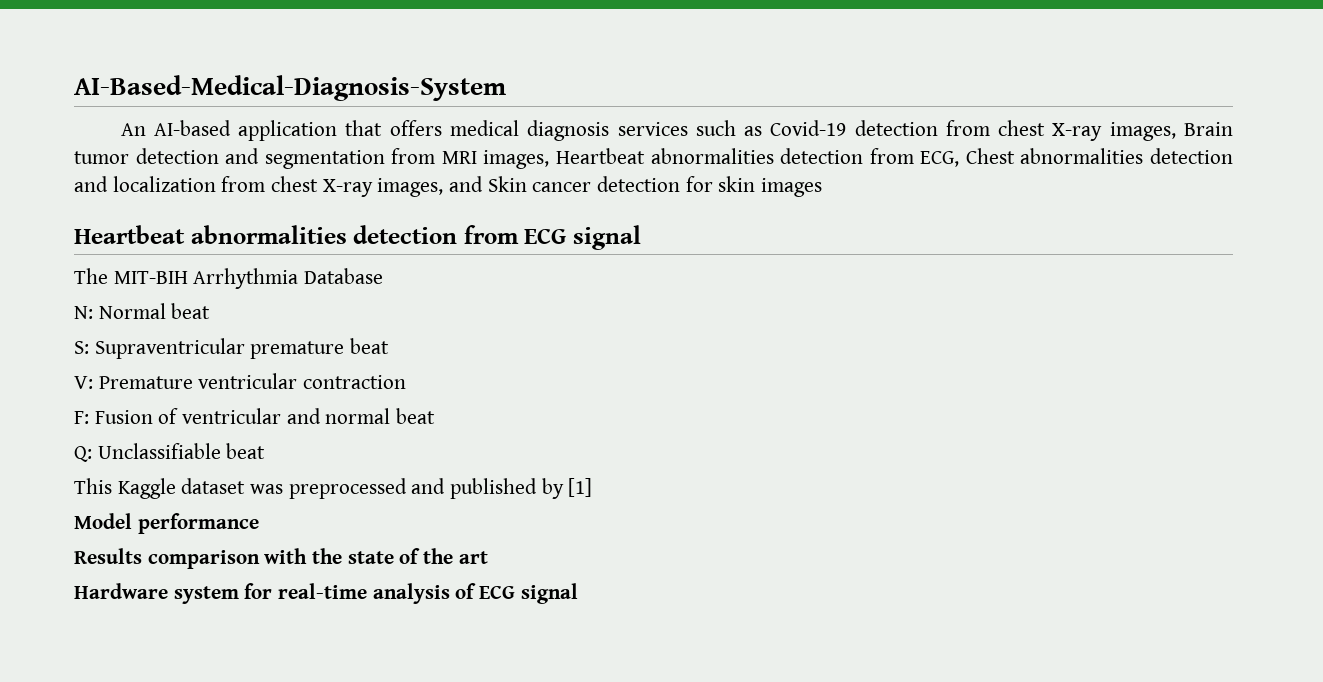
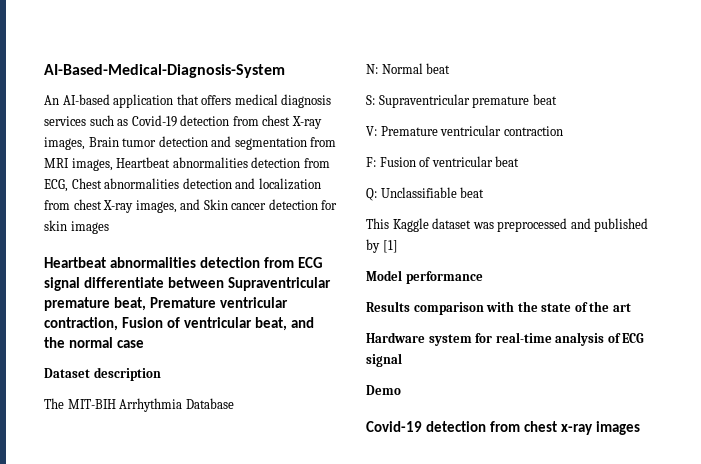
- Heartbeat abnormalities detection from ECG signal
+ Heartbeat abnormalities detection from ECG signal differentiate between Supraventricular premature beat, Premature ventricular contraction, Fusion of ventricular beat, and the normal case
+ Dataset description
- F: Fusion of ventricular and normal beat
+ F: Fusion of ventricular beat
+ Demo
+ Covid-19 detection from chest x-ray images

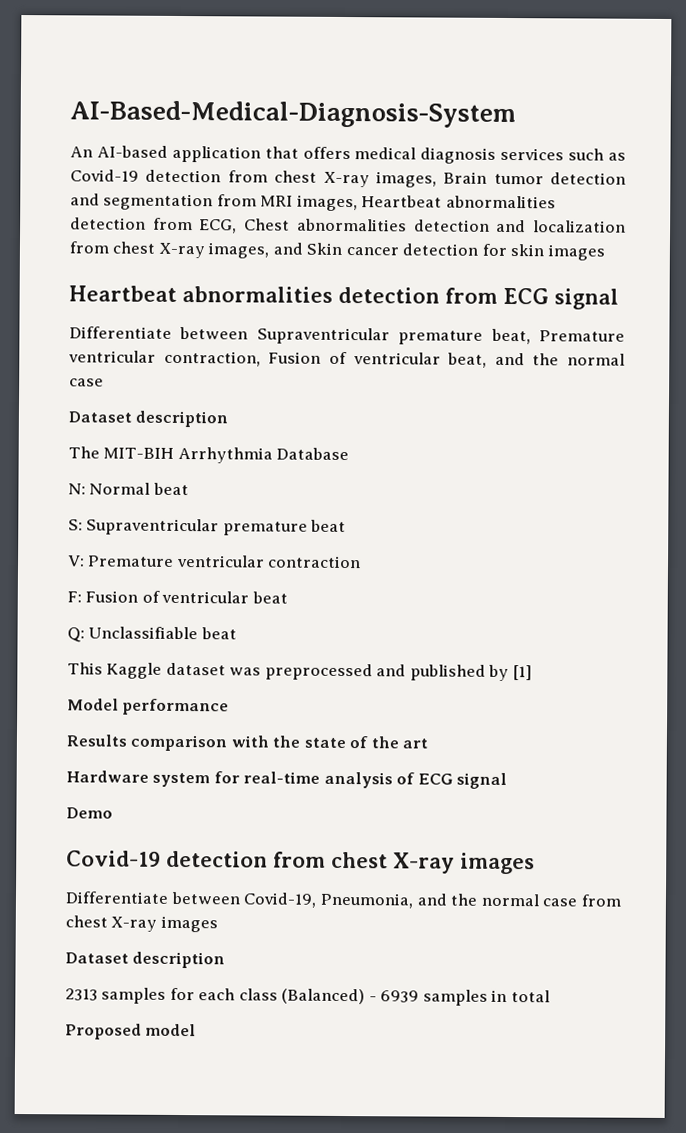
- Heartbeat abnormalities detection from ECG signal differentiate between Supraventricular premature beat, Premature ventricular contraction, Fusion of ventricular beat, and the normal case
+ Heartbeat abnormalities detection from ECG signal
+ Differentiate between Supraventricular premature beat, Premature ventricular contraction, Fusion of ventricular beat, and the normal case
- Covid-19 detection from chest x-ray images
+ Covid-19 detection from chest X-ray images
+ Differentiate between Covid-19, Pneumonia, and the normal case from chest X-ray images
+ Dataset description
+ 2313 samples for each class (Balanced) - 6939 samples in total
+ Proposed model

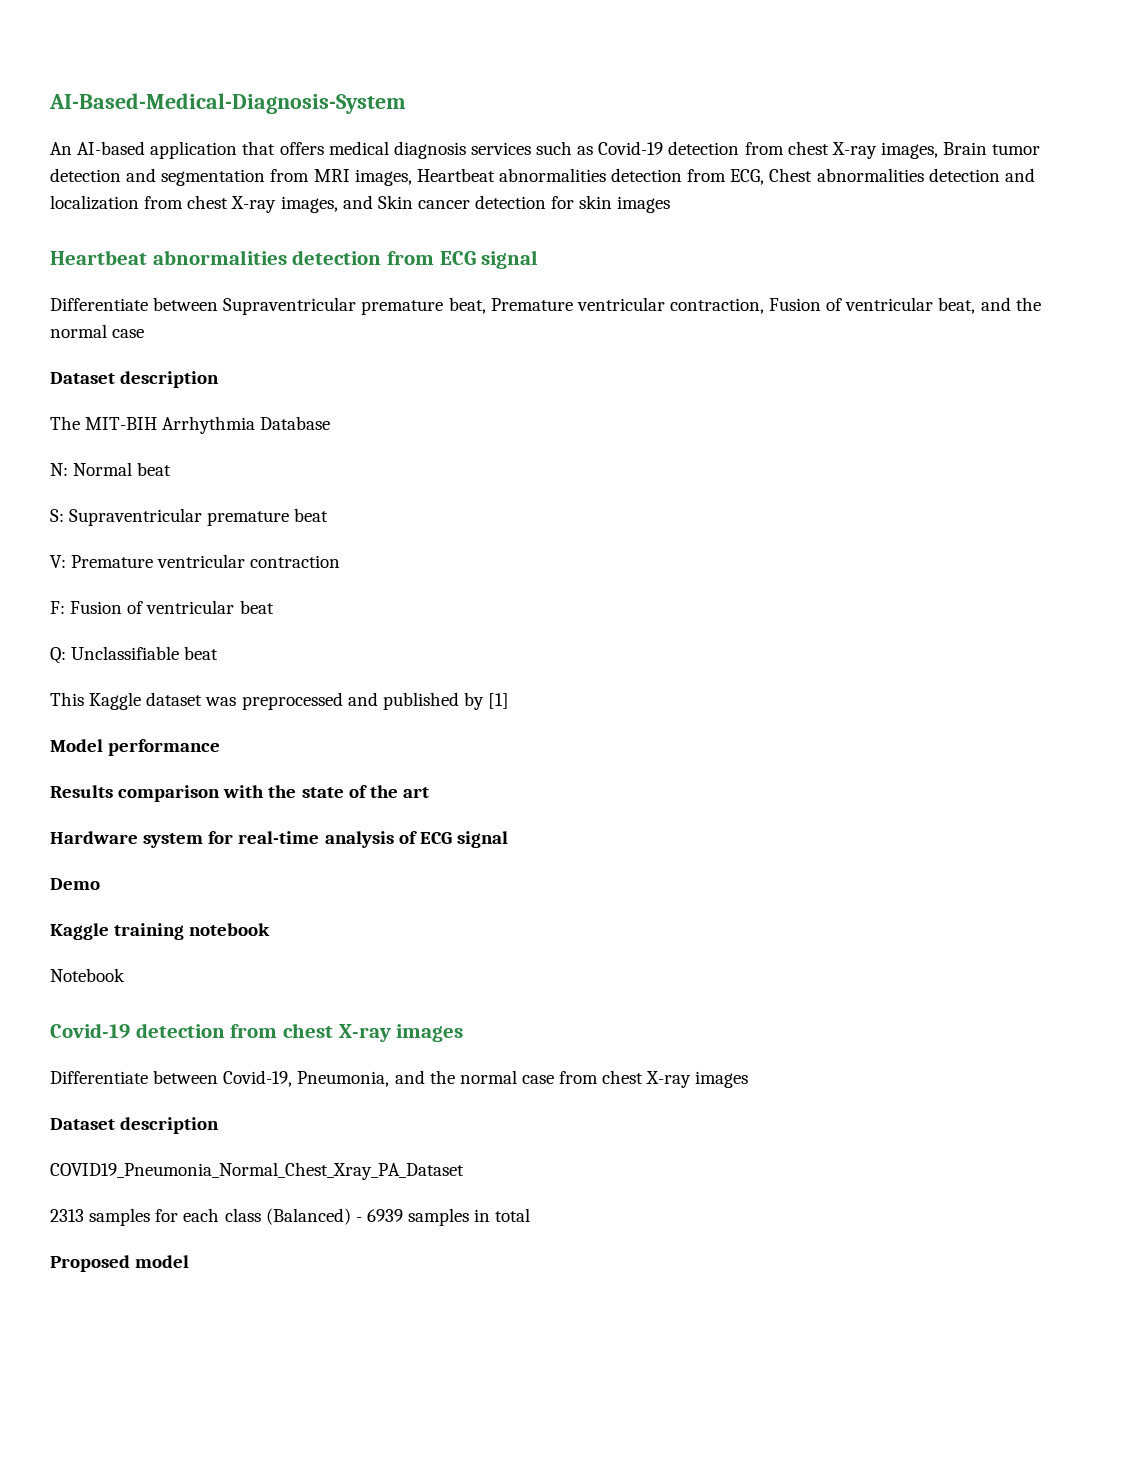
+ Kaggle training notebook
+ Notebook
+ COVID19_Pneumonia_Normal_Chest_Xray_PA_Dataset

